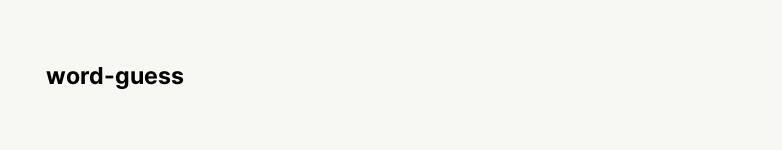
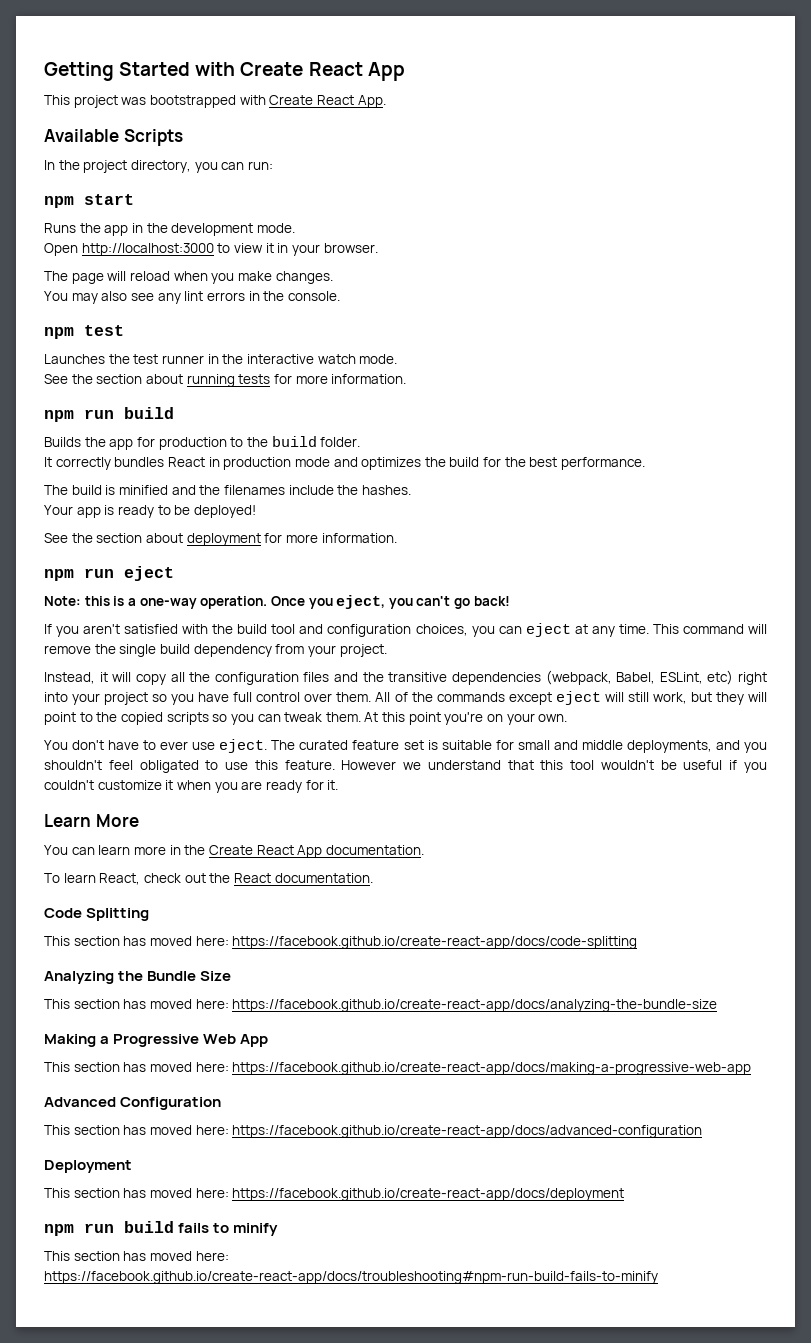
- word-guess
+ Getting Started with Create React App
+ This project was bootstrapped with Create React App.
+ Available Scripts
+ In the project directory, you can run:
+ npm start
+ Runs the app in the development mode.
+ Open http://localhost:3000 to view it in your browser.
+ The page will reload when you make changes.
+ You may also see any lint errors in the console.
+ npm test
+ Launches the test runner in the interactive watch mode.
+ See the section about running tests for more information.
+ npm run build
+ Builds the app for production to the build folder.
+ It correctly bundles React in production mode and optimizes the build for the best performance.
+ The build is minified and the filenames include the hashes.
+ Your app is ready to be deployed!
+ See the section about deployment for more information.
+ npm run eject
+ Note: this is a one-way operation. Once you eject, you can't go back!
+ If you aren't satisfied with the build tool and configuration choices, you can eject at any time. This command will remove the single build dependency from your project.
+ Instead, it will copy all the configuration files and the transitive dependencies (webpack, Babel, ESLint, etc) right into your project so you have full control over them. All of the commands except eject will still work, but they will point to the copied scripts so you can tweak them. At this point you're on your own.
+ You don't have to ever use eject. The curated feature set is suitable for small and middle deployments, and you shouldn't feel obligated to use this feature. However we understand that this tool wouldn't be useful if you couldn't customize it when you are ready for it.
+ Learn More
+ You can learn more in the Create React App documentation.
+ To learn React, check out the React documentation.
+ Code Splitting
+ This section has moved here: https://facebook.github.io/create-react-app/docs/code-splitting
+ Analyzing the Bundle Size
+ This section has moved here: https://facebook.github.io/create-react-app/docs/analyzing-the-bundle-size
+ Making a Progressive Web App
+ This section has moved here: https://facebook.github.io/create-react-app/docs/making-a-progressive-web-app
+ Advanced Configuration
+ This section has moved here: https://facebook.github.io/create-react-app/docs/advanced-configuration
+ Deployment
+ This section has moved here: https://facebook.github.io/create-react-app/docs/deployment
+ npm run build fails to minify
+ This section has moved here: https://facebook.github.io/create-react-app/docs/troubleshooting#npm-run-build-fails-to-minify

